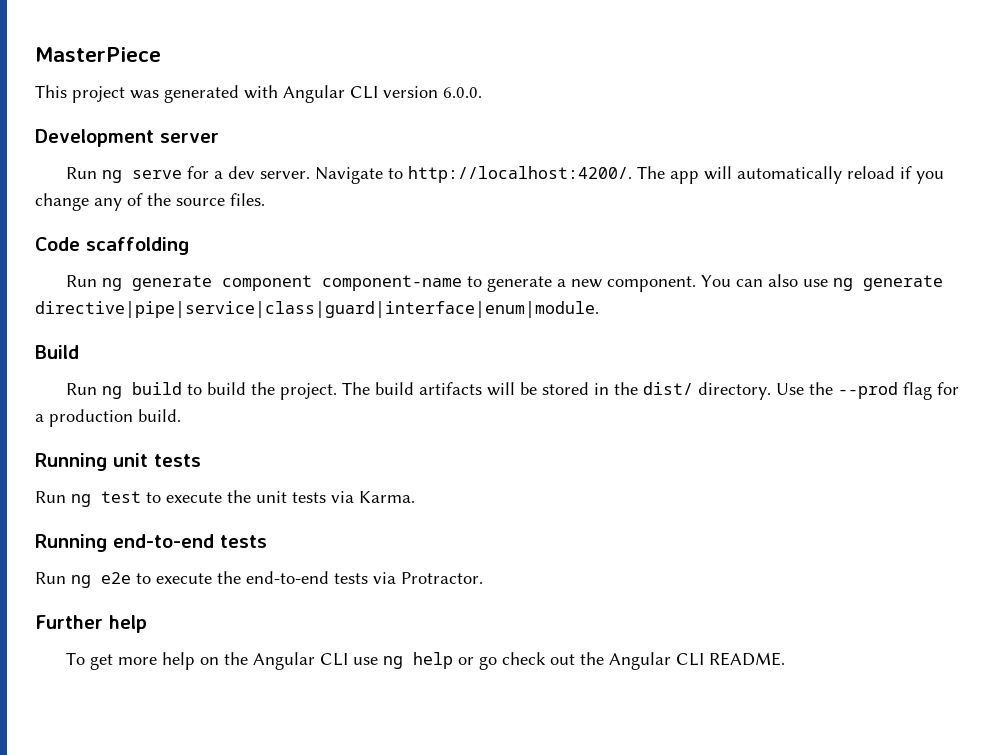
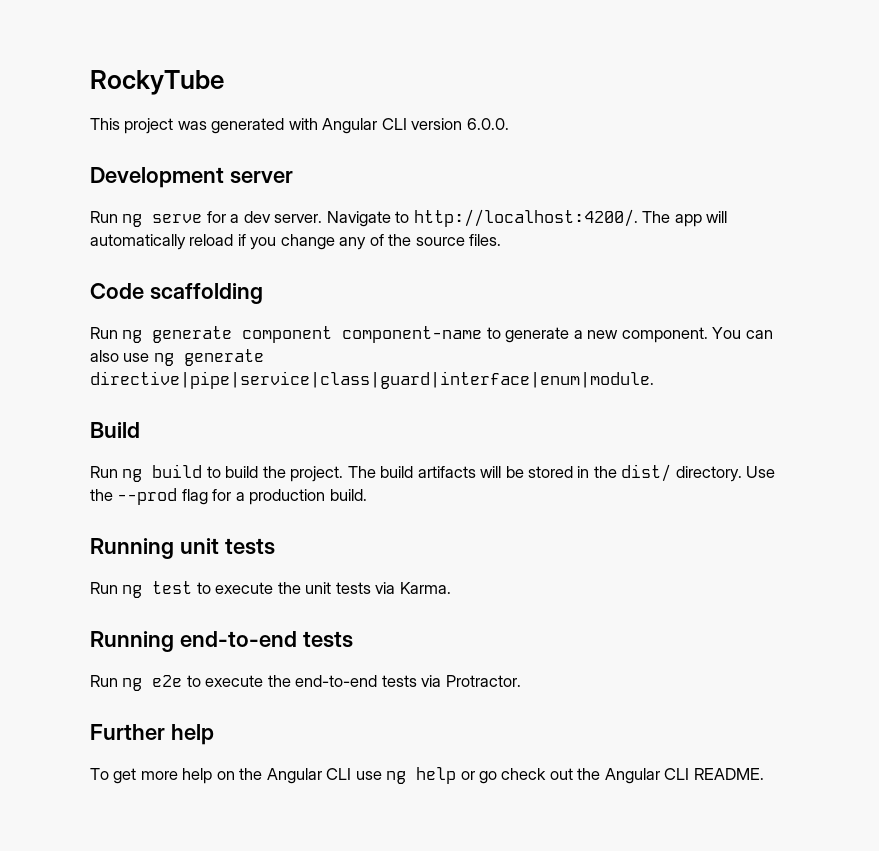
- MasterPiece
+ RockyTube

